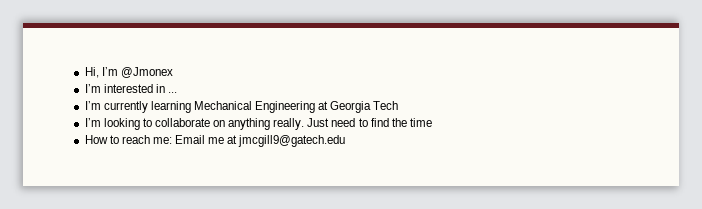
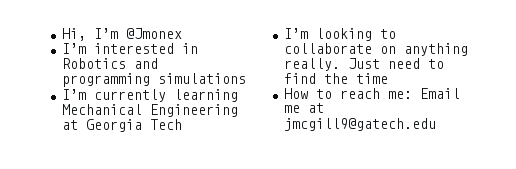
- I’m interested in ...
+ I’m interested in Robotics and programming simulations

